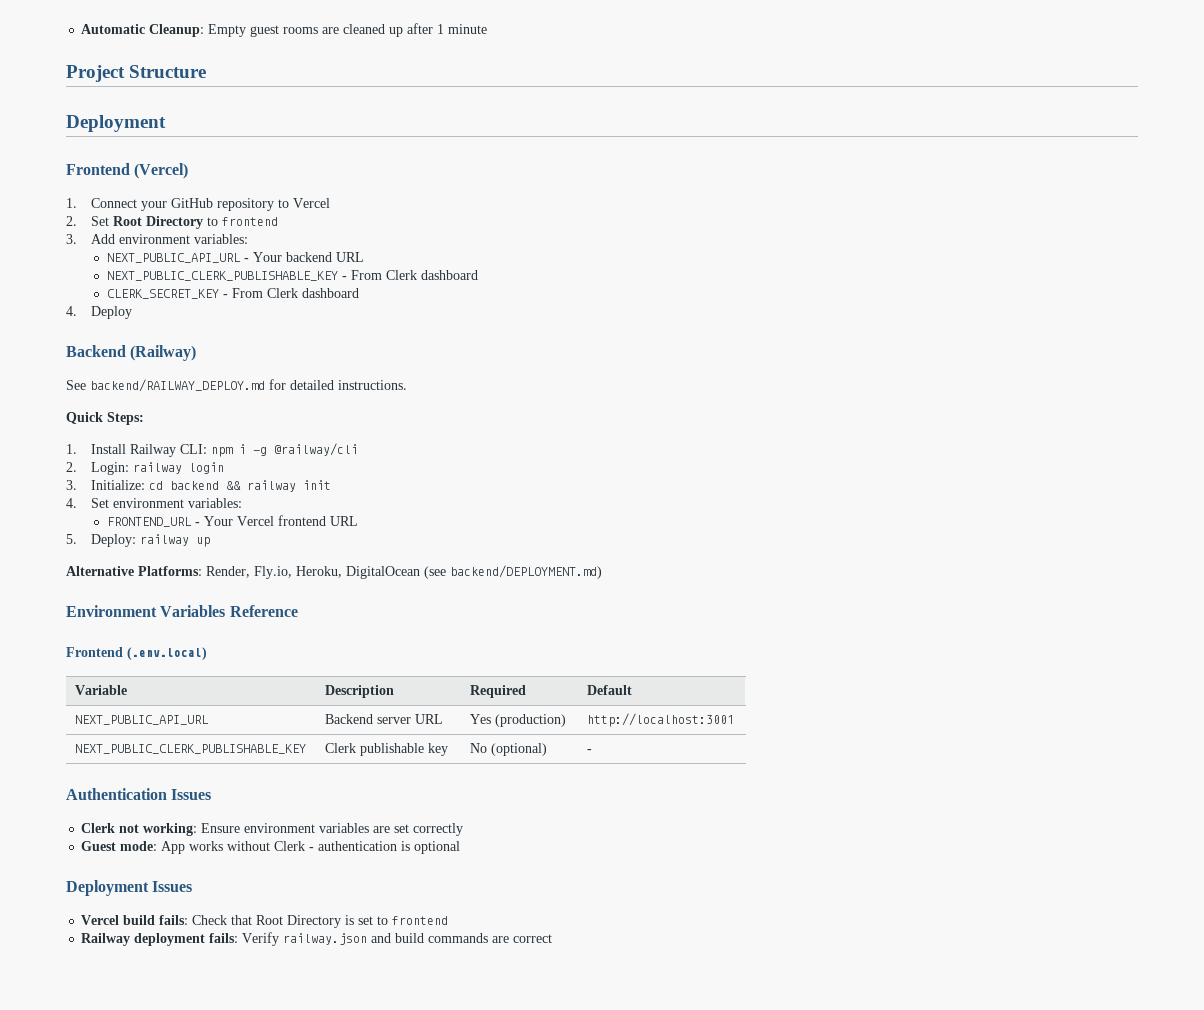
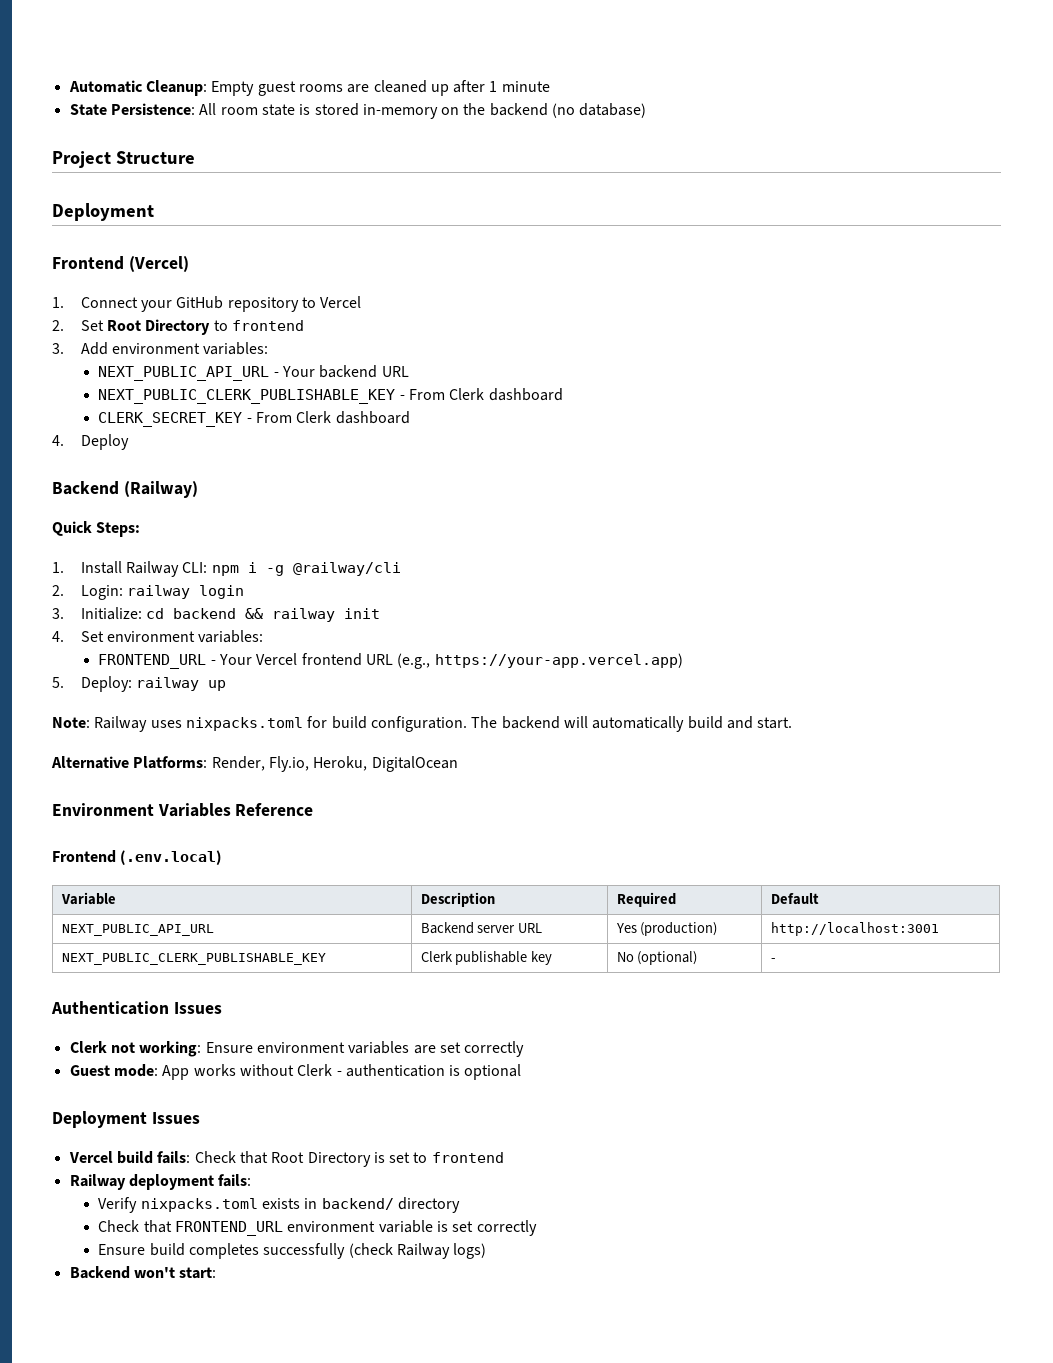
+ State Persistence: All room state is stored in-memory on the backend (no database)
- See backend/RAILWAY_DEPLOY.md for detailed instructions.
- FRONTEND_URL - Your Vercel frontend URL
+ FRONTEND_URL - Your Vercel frontend URL (e.g., https://your-app.vercel.app)
+ Note: Railway uses nixpacks.toml for build configuration. The backend will automatically build and start.
- Alternative Platforms: Render, Fly.io, Heroku, DigitalOcean (see backend/DEPLOYMENT.md)
+ Alternative Platforms: Render, Fly.io, Heroku, DigitalOcean
- Railway deployment fails: Verify railway.json and build commands are correct
+ Railway deployment fails:
+ Verify nixpacks.toml exists in backend/ directory
+ Check that FRONTEND_URL environment variable is set correctly
+ Ensure build completes successfully (check Railway logs)
+ Backend won't start:

